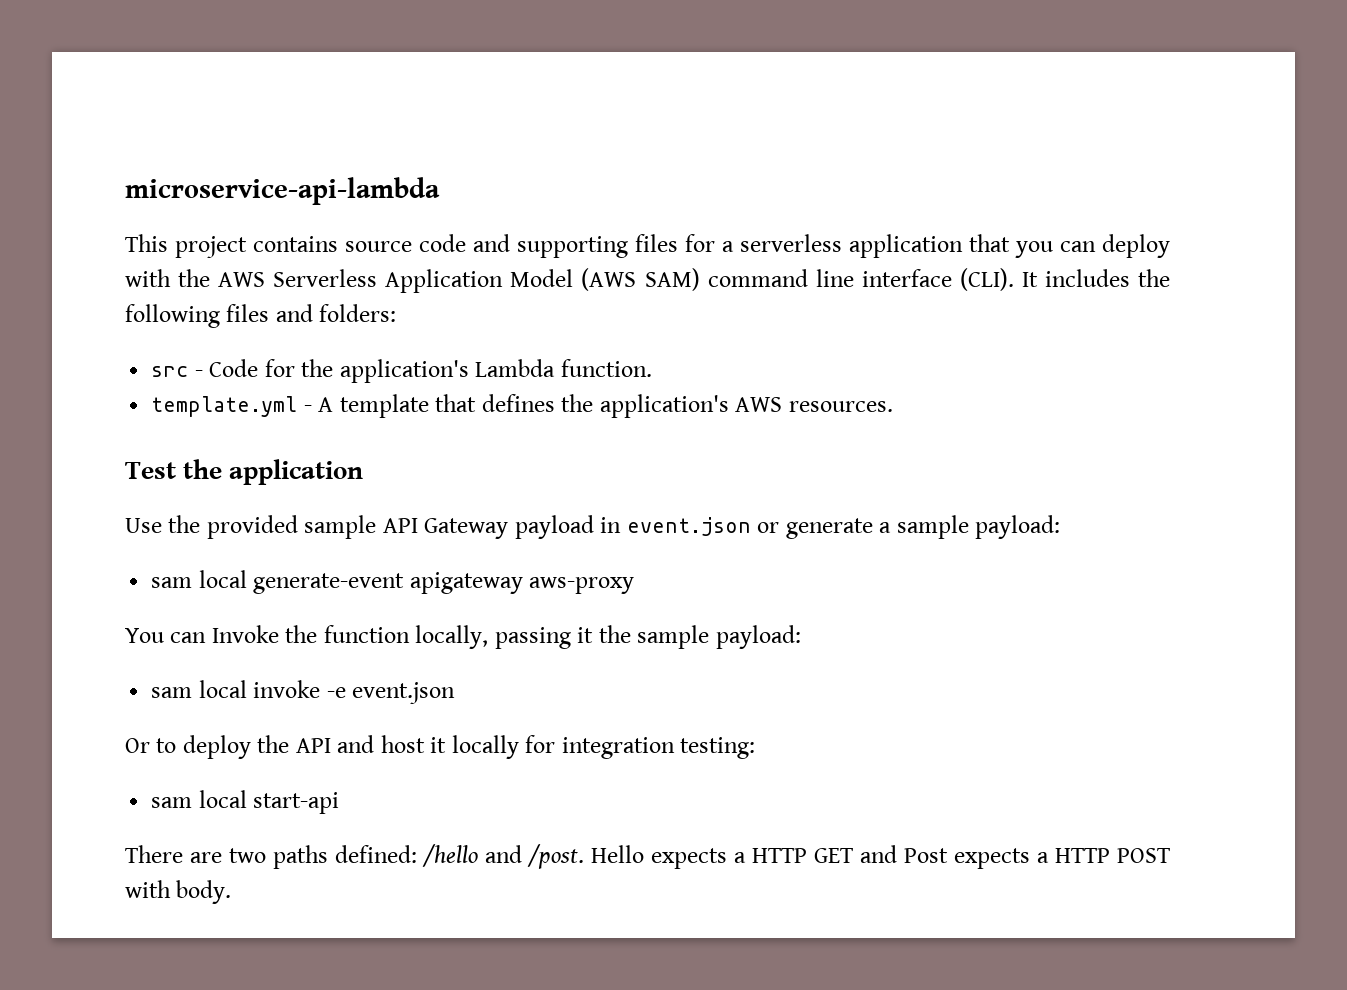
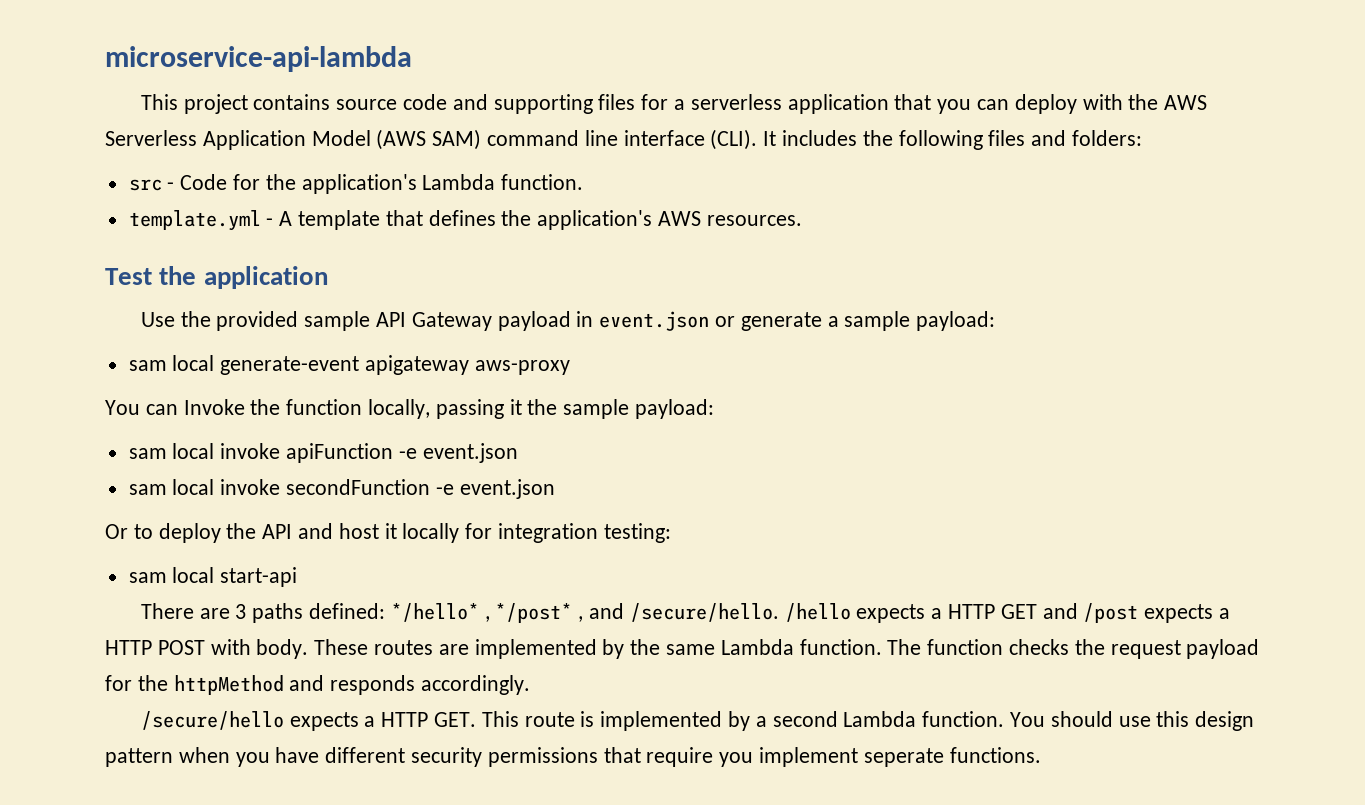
- sam local invoke -e event.json
+ sam local invoke apiFunction -e event.json
+ sam local invoke secondFunction -e event.json
- There are two paths defined: /hello and /post. Hello expects a HTTP GET and Post expects a HTTP POST with body.
+ There are 3 paths defined: */hello* , */post* , and /secure/hello. /hello expects a HTTP GET and /post expects a HTTP POST with body.
+ These routes are implemented by the same Lambda function. The function checks the request payload for the httpMethod and responds accordingly.
+ /secure/hello expects a HTTP GET. This route is implemented by a second Lambda function. You should use this design pattern when you have different security permissions that require you implement seperate functions.

